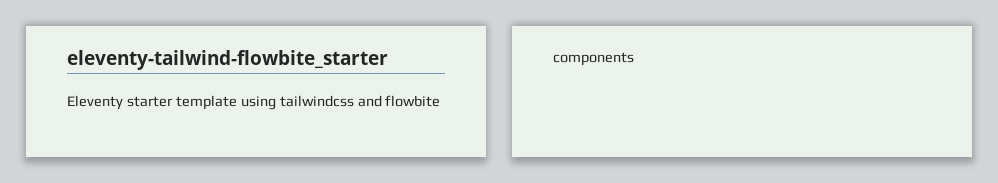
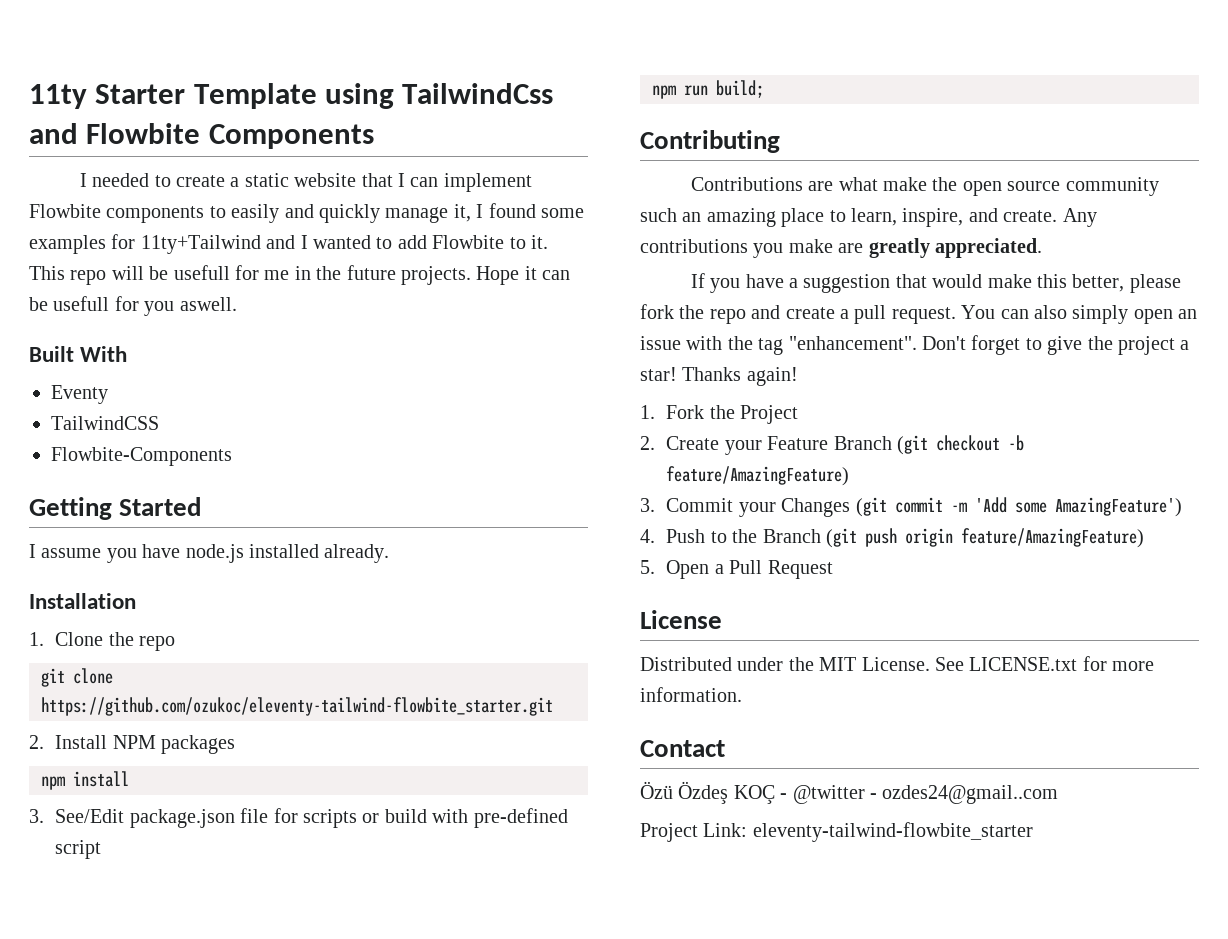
- eleventy-tailwind-flowbite_starter
- Eleventy starter template using tailwindcss and flowbite components
+ 11ty Starter Template using TailwindCss and Flowbite Components
+ I needed to create a static website that I can implement Flowbite components to easily and quickly manage it, I found some examples for 11ty+Tailwind and I wanted to add Flowbite to it. This repo will be usefull for me in the future projects. Hope it can be usefull for you aswell.
+ Built With
+ Eventy
+ TailwindCSS
+ Flowbite-Components
+ Getting Started
+ I assume you have node.js installed already.
+ Installation
+ 1. Clone the repo
+ git clone https://github.com/ozukoc/eleventy-tailwind-flowbite_starter.git
+ 2. Install NPM packages
+ npm install
+ 3. See/Edit package.json file for scripts or build with pre-defined script
+ npm run build;
+ Contributing
+ Contributions are what make the open source community such an amazing place to learn, inspire, and create. Any contributions you make are greatly appreciated.
+ If you have a suggestion that would make this better, please fork the repo and create a pull request. You can also simply open an issue with the tag "enhancement". Don't forget to give the project a star! Thanks again!
+ 1. Fork the Project
+ 2. Create your Feature Branch (git checkout -b feature/AmazingFeature)
+ 3. Commit your Changes (git commit -m 'Add some AmazingFeature')
+ 4. Push to the Branch (git push origin feature/AmazingFeature)
+ 5. Open a Pull Request
+ License
+ Distributed under the MIT License. See LICENSE.txt for more information.
+ Contact
+ Özü Özdeş KOÇ - @twitter - ozdes24@gmail..com
+ Project Link: eleventy-tailwind-flowbite_starter

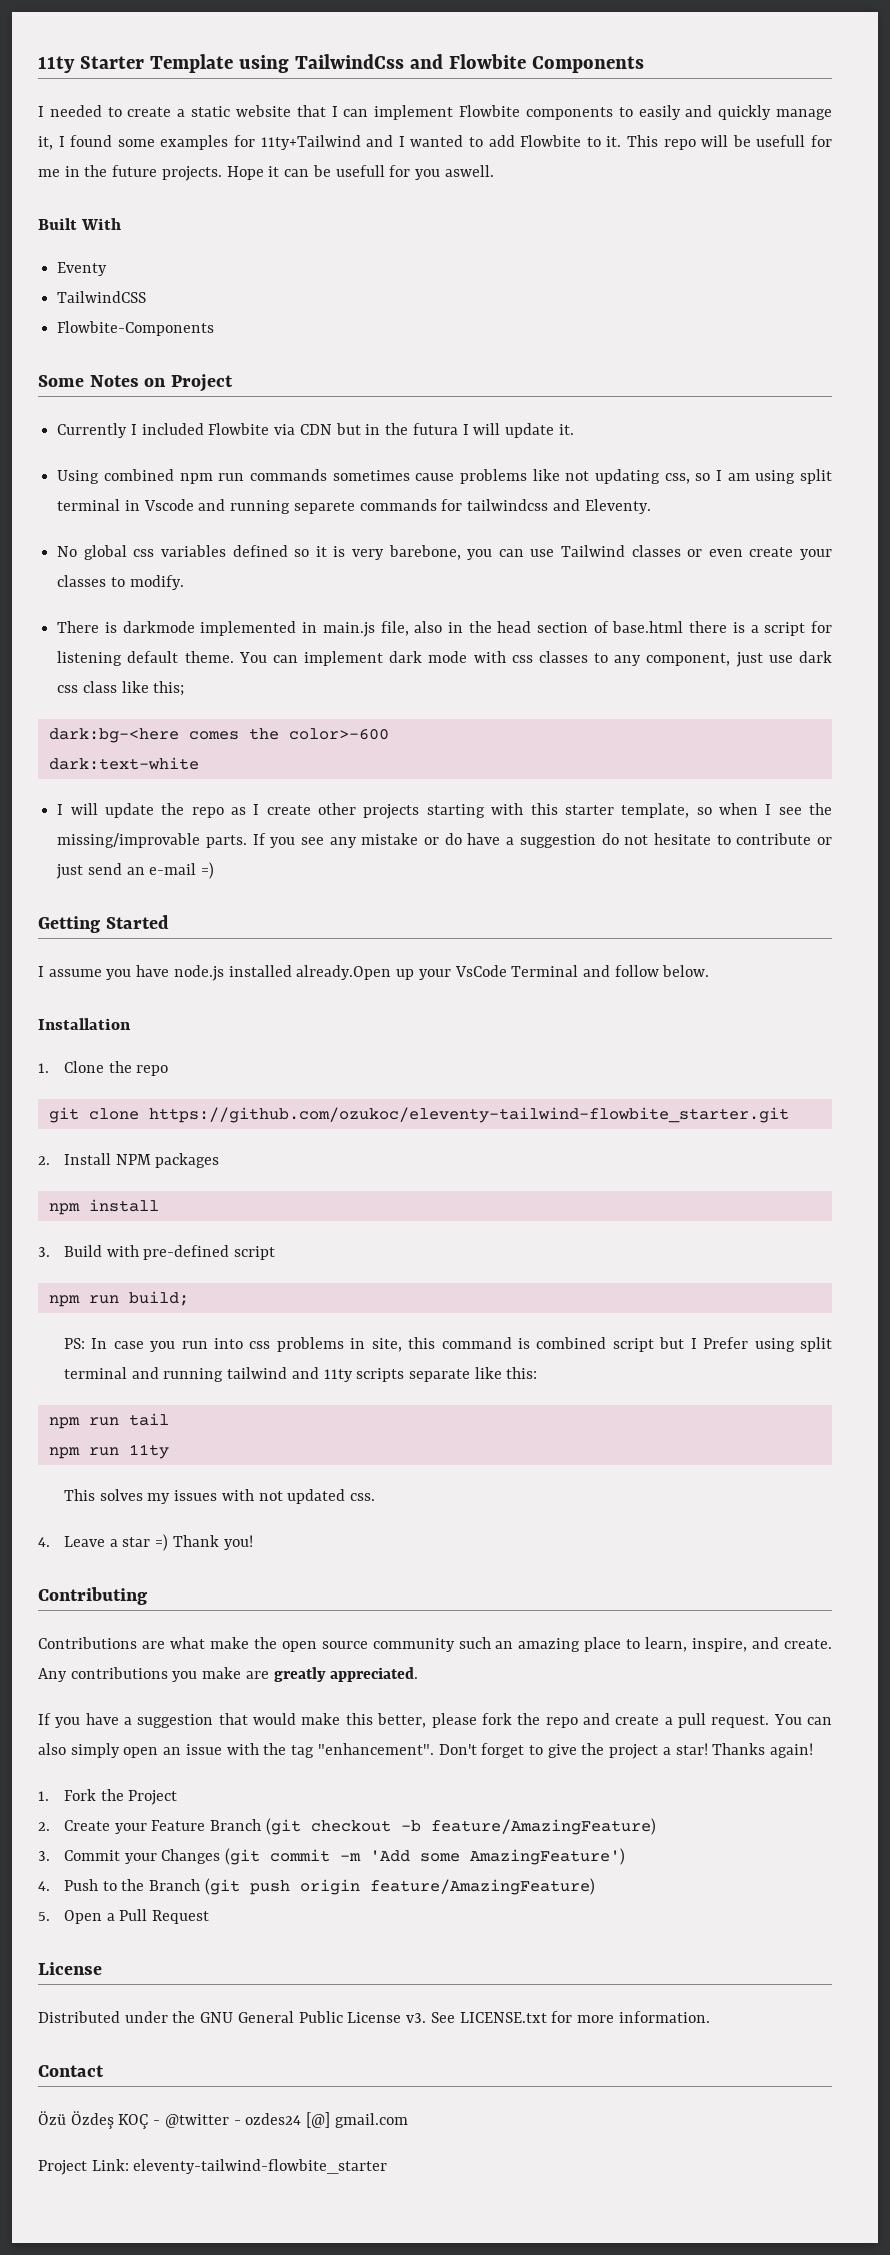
+ Some Notes on Project
+ Currently I included Flowbite via CDN but in the futura I will update it.
+ Using combined npm run commands sometimes cause problems like not updating css, so I am using split terminal in Vscode and running separete commands for tailwindcss and Eleventy.
+ No global css variables defined so it is very barebone, you can use Tailwind classes or even create your classes to modify.
+ There is darkmode implemented in main.js file, also in the head section of base.html there is a script for listening default theme. You can implement dark mode with css classes to any component, just use dark css class like this;
+ dark:bg-<here comes the color>-600
+ dark:text-white
+ I will update the repo as I create other projects starting with this starter template, so when I see the missing/improvable parts. If you see any mistake or do have a suggestion do not hesitate to contribute or just send an e-mail =)
- I assume you have node.js installed already.
+ I assume you have node.js installed already.Open up your VsCode Terminal and follow below.
- 3. See/Edit package.json file for scripts or build with pre-defined script
+ 3. Build with pre-defined script
+ PS: In case you run into css problems in site, this command is combined script but I Prefer using split terminal and running tailwind and 11ty scripts separate like this:
+ npm run tail
+ npm run 11ty
+ This solves my issues with not updated css.
+ 4. Leave a star =) Thank you!
- Distributed under the MIT License.
+ Distributed under the GNU General Public License v3.
- Özü Özdeş KOÇ - @twitter - ozdes24@gmail..com
+ Özü Özdeş KOÇ - @twitter - ozdes24 [@] gmail.com

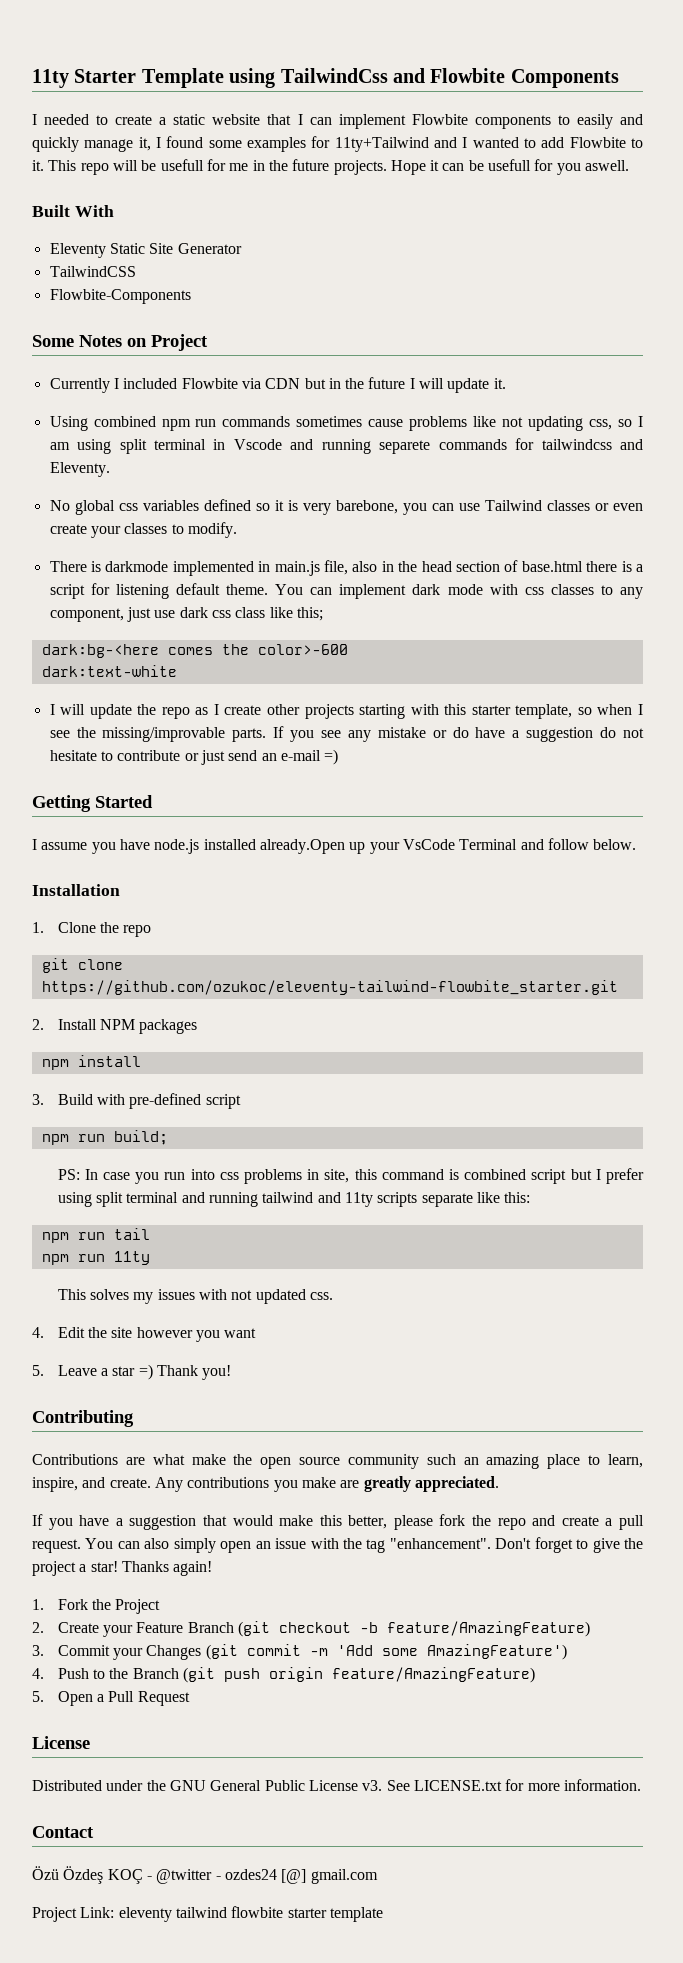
- Eventy
+ Eleventy Static Site Generator
- Currently I included Flowbite via CDN but in the futura I will update it.
+ Currently I included Flowbite via CDN but in the future I will update it.
- PS: In case you run into css problems in site, this command is combined script but I Prefer using split terminal and running tailwind and 11ty scripts separate like this:
+ PS: In case you run into css problems in site, this command is combined script but I prefer using split terminal and running tailwind and 11ty scripts separate like this:
- 4. Leave a star =) Thank you!
+ 4. Edit the site however you want
+ 5. Leave a star =) Thank you!
- Project Link: eleventy-tailwind-flowbite_starter
+ Project Link: eleventy tailwind flowbite starter template

